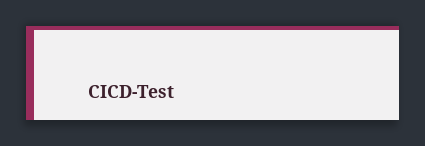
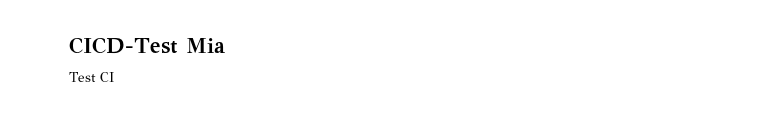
- CICD-Test
+ CICD-Test Mia
+ Test CI

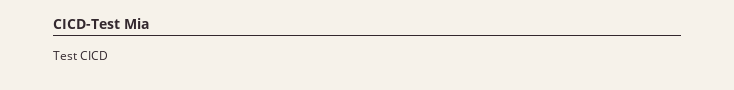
- Test CI
+ Test CICD

